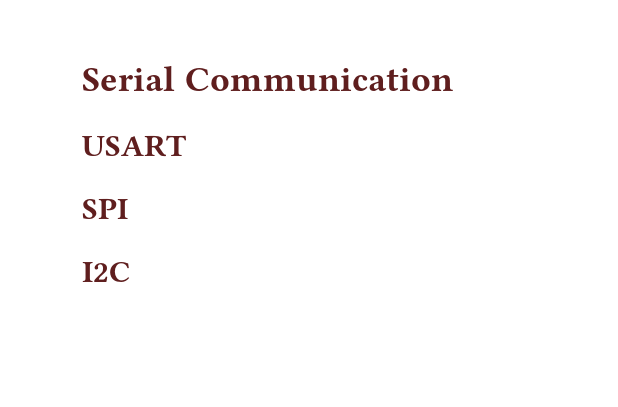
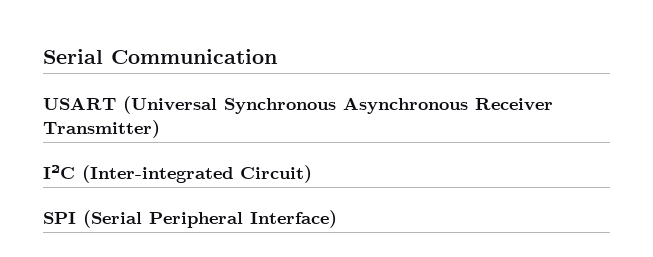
- USART
- SPI
- I2C
+ USART (Universal Synchronous Asynchronous Receiver Transmitter)
+ I²C (Inter-integrated Circuit)
+ SPI (Serial Peripheral Interface)

